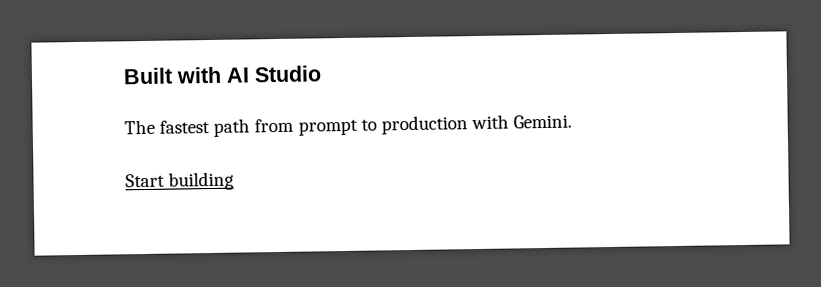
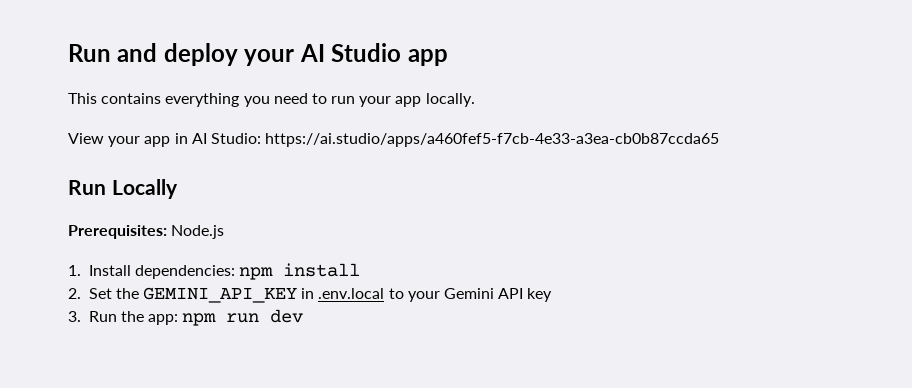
- Built with AI Studio
- The fastest path from prompt to production with Gemini.
- Start building
+ Run and deploy your AI Studio app
+ This contains everything you need to run your app locally.
+ View your app in AI Studio: https://ai.studio/apps/a460fef5-f7cb-4e33-a3ea-cb0b87ccda65
+ Run Locally
+ Prerequisites: Node.js
+ 1. Install dependencies: npm install
+ 2. Set the GEMINI_API_KEY in .env.local to your Gemini API key
+ 3. Run the app: npm run dev

